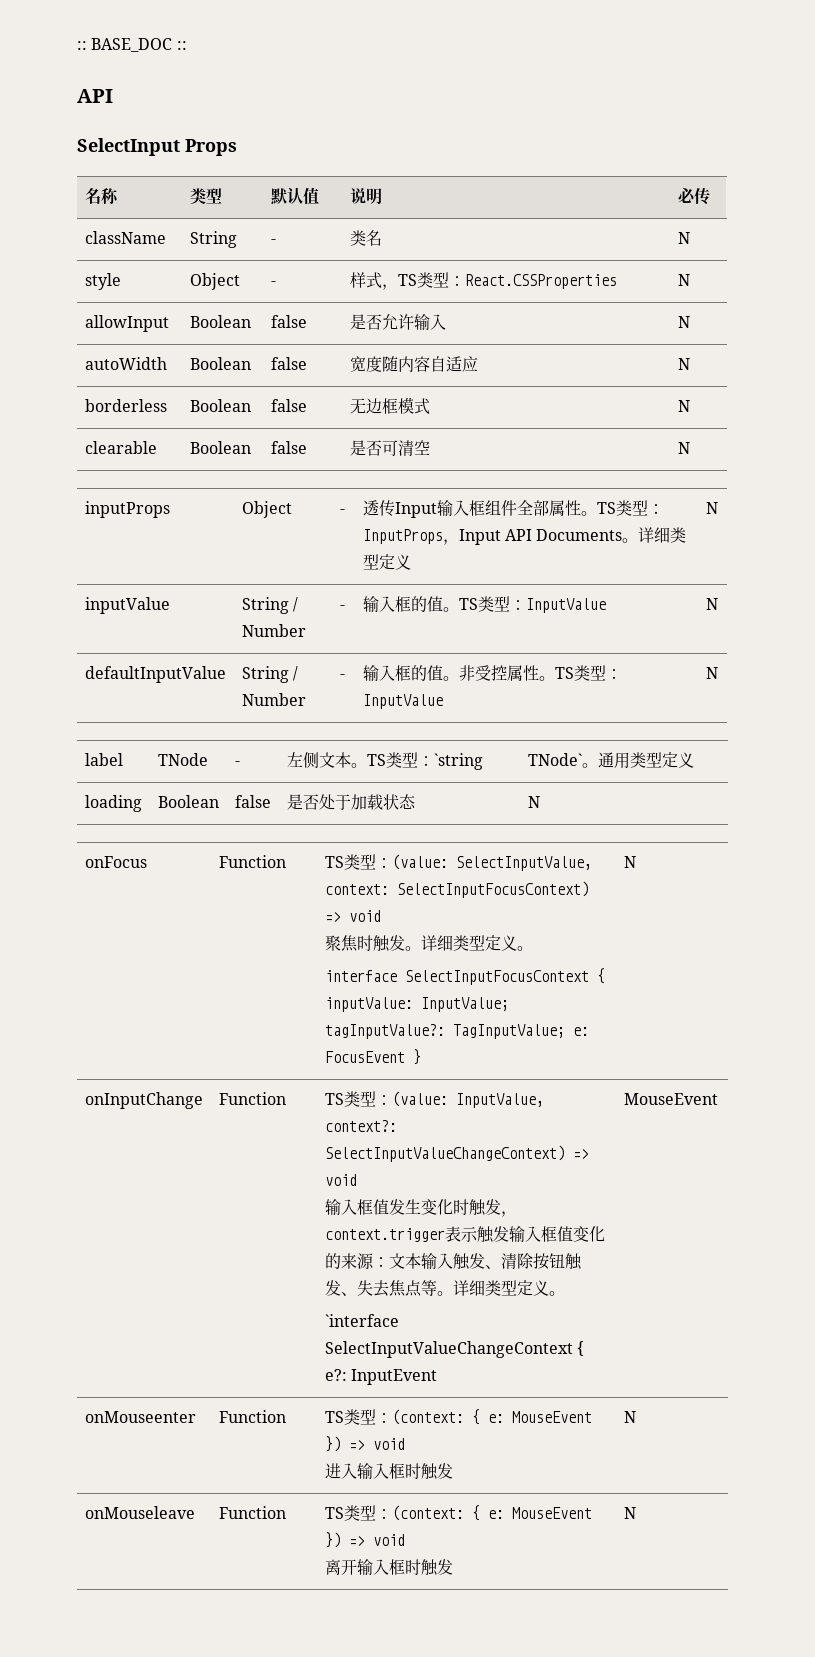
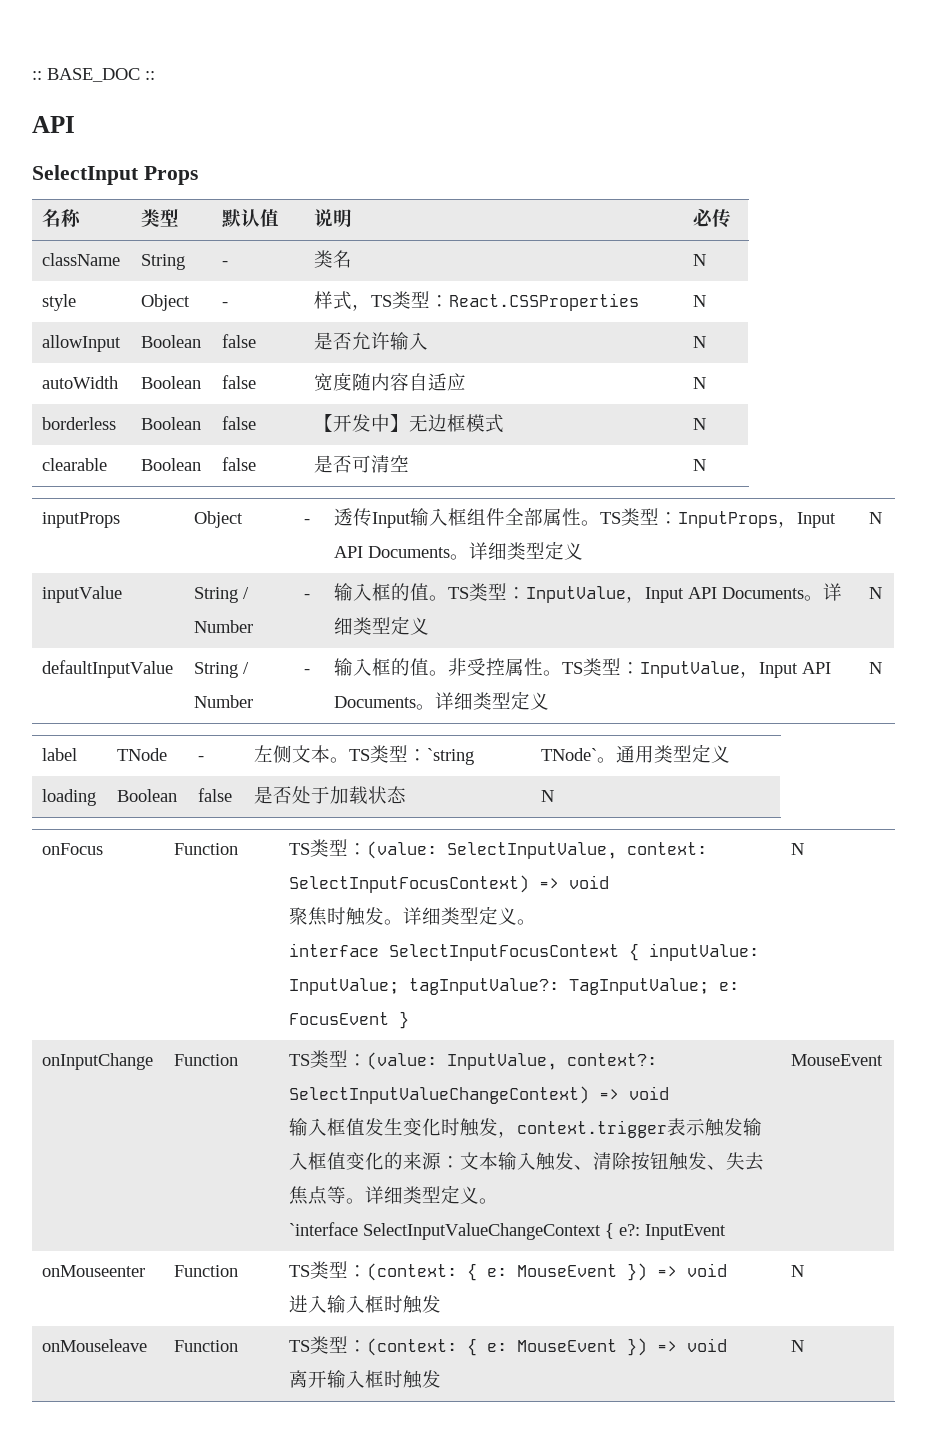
- borderless | Boolean | false | 无边框模式 | N
+ borderless | Boolean | false | 【开发中】无边框模式 | N
- inputValue | String / Number | - | 输入框的值。TS类型：InputValue | N
+ inputValue | String / Number | - | 输入框的值。TS类型：InputValue，Input API Documents。详细类型定义 | N
- defaultInputValue | String / Number | - | 输入框的值。非受控属性。TS类型：InputValue | N
+ defaultInputValue | String / Number | - | 输入框的值。非受控属性。TS类型：InputValue，Input API Documents。详细类型定义 | N

